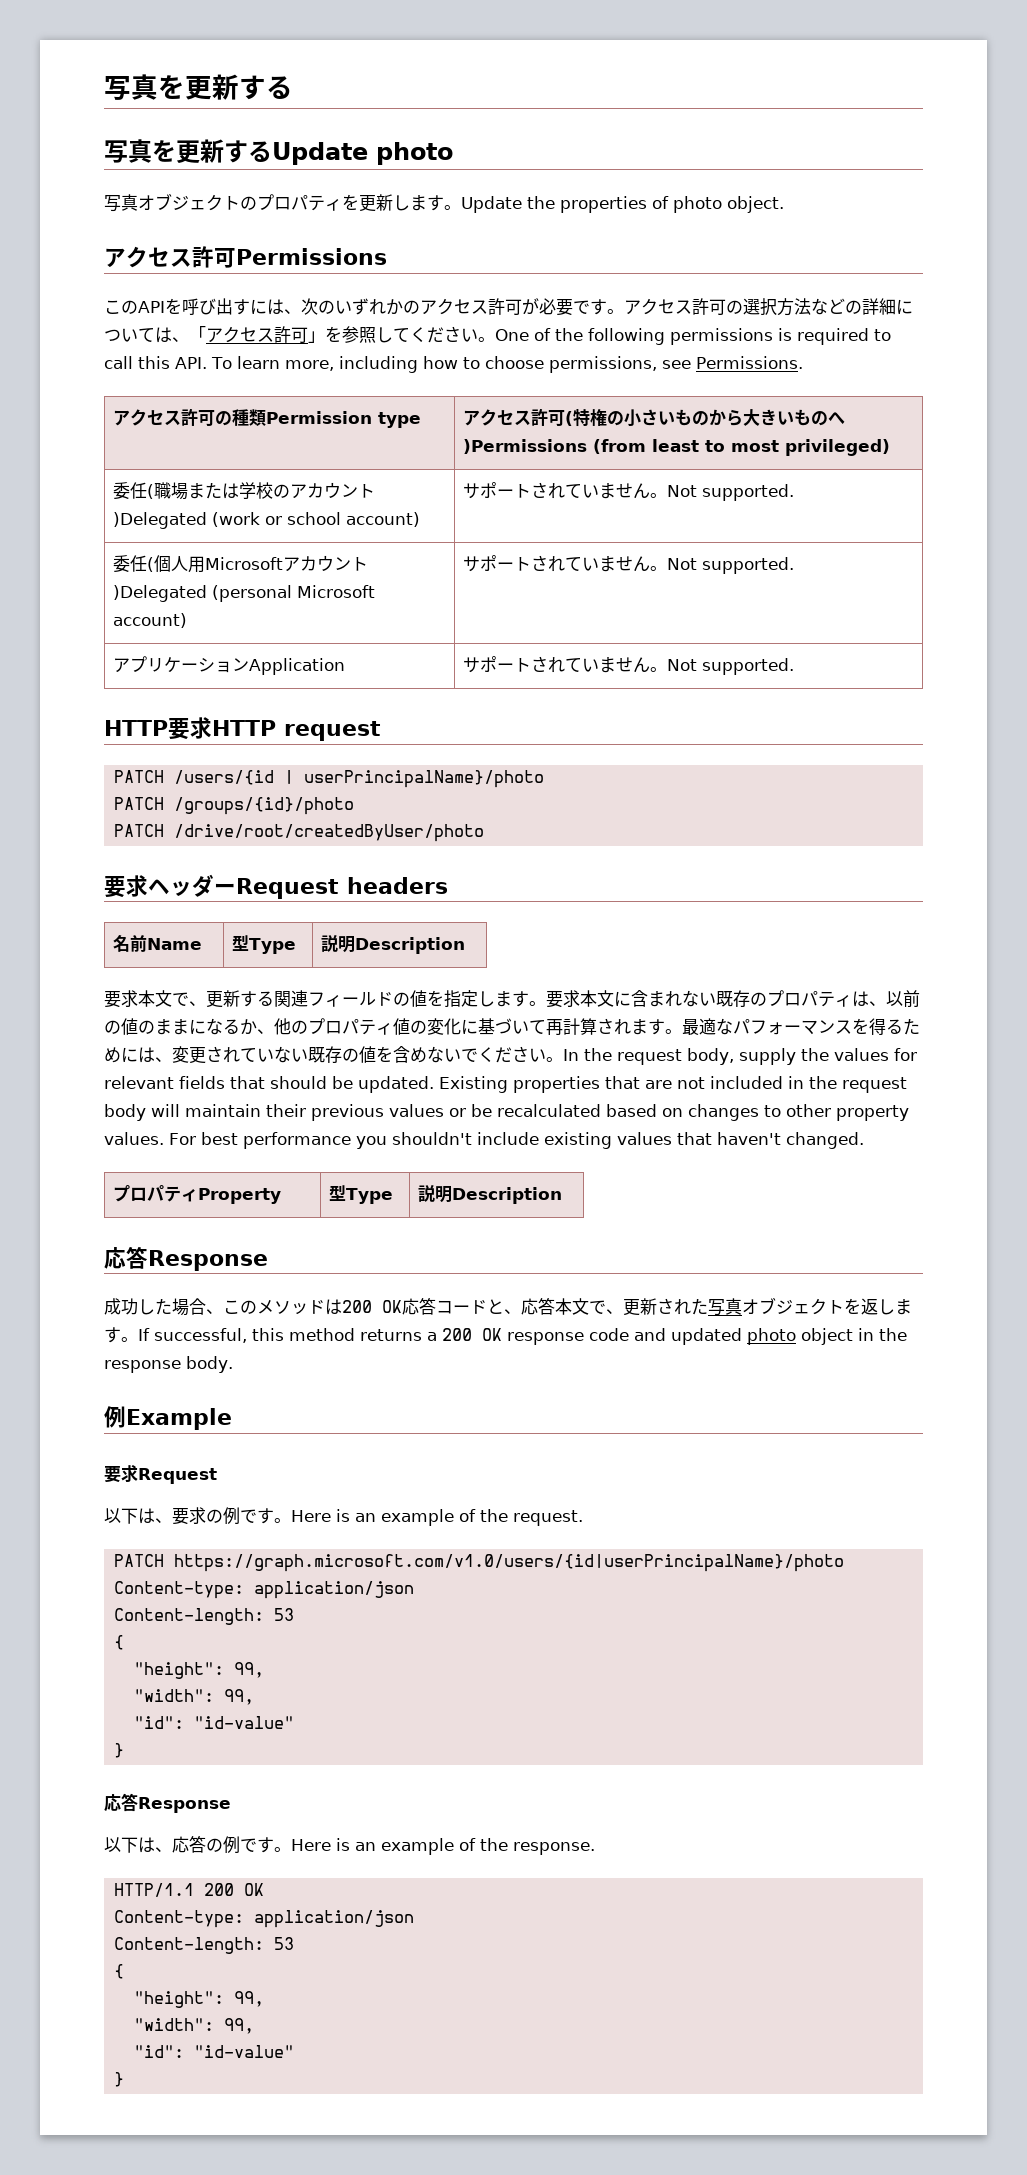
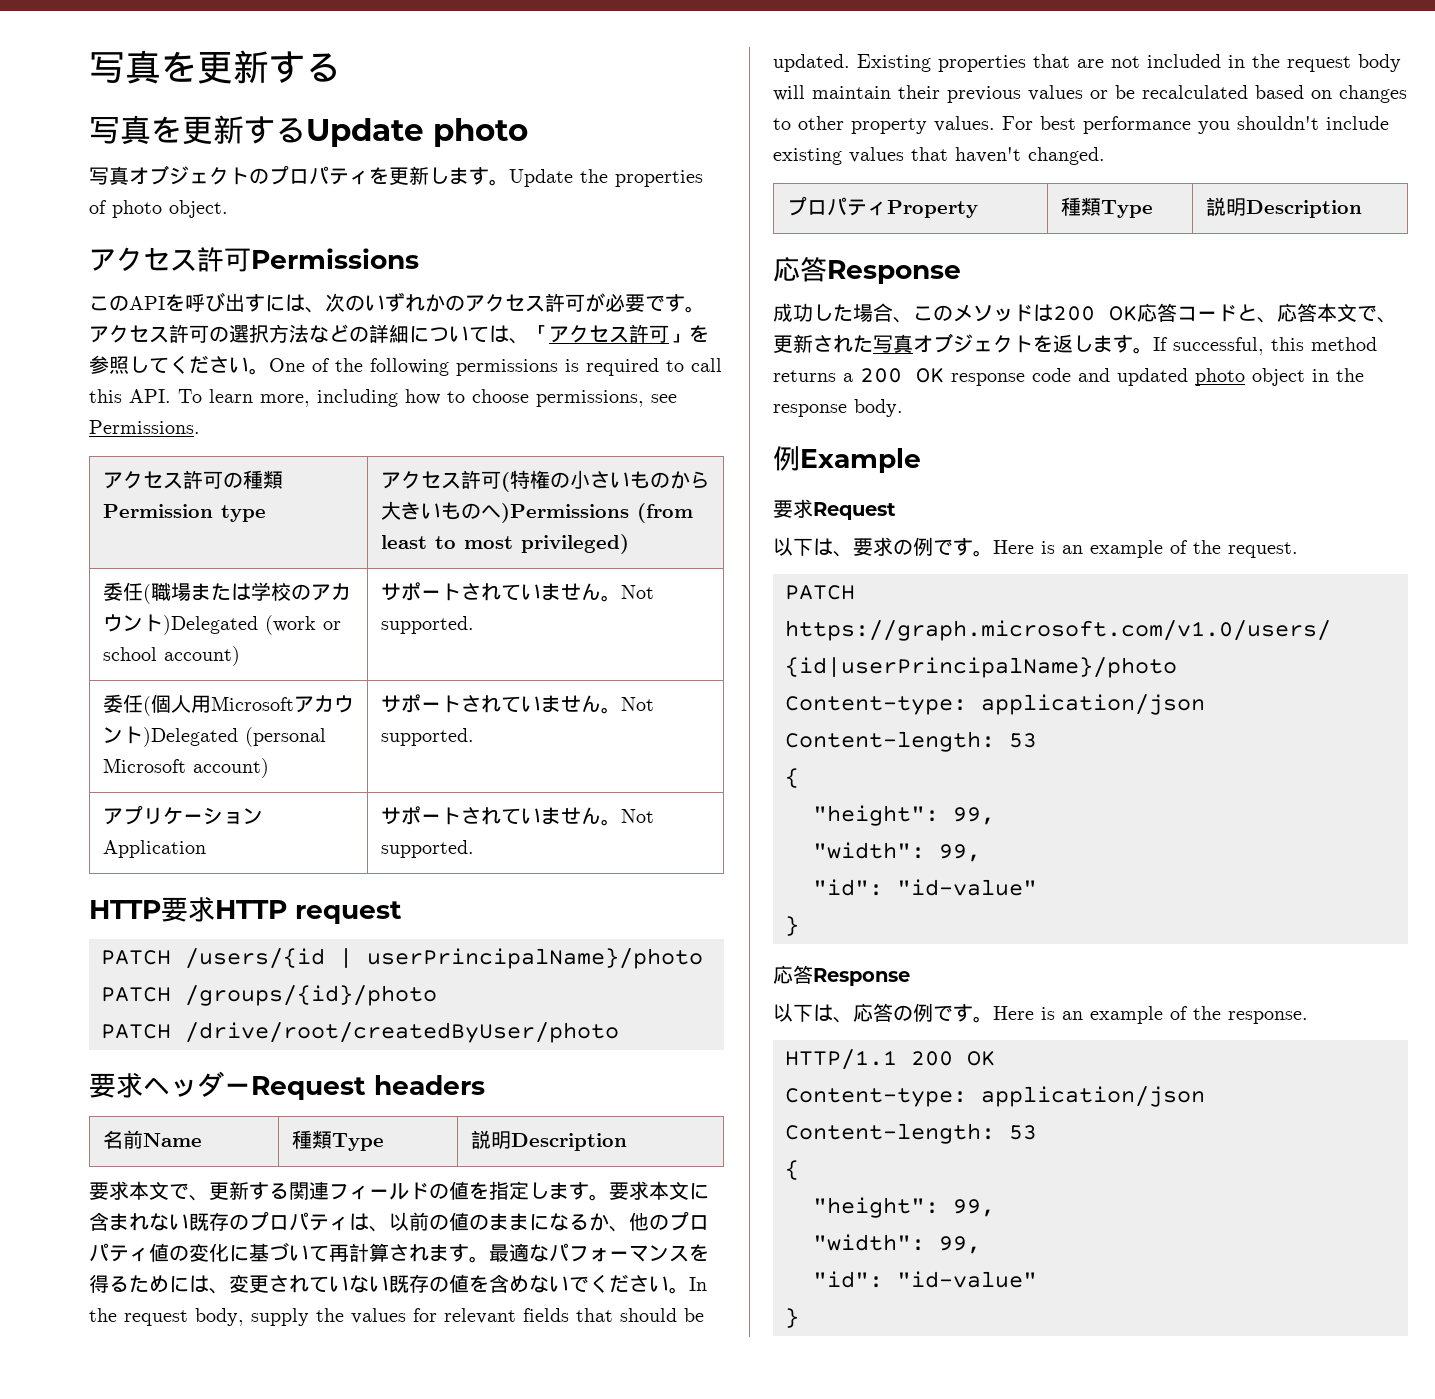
- 名前Name | 型Type | 説明Description
+ 名前Name | 種類Type | 説明Description
- プロパティProperty | 型Type | 説明Description
+ プロパティProperty | 種類Type | 説明Description

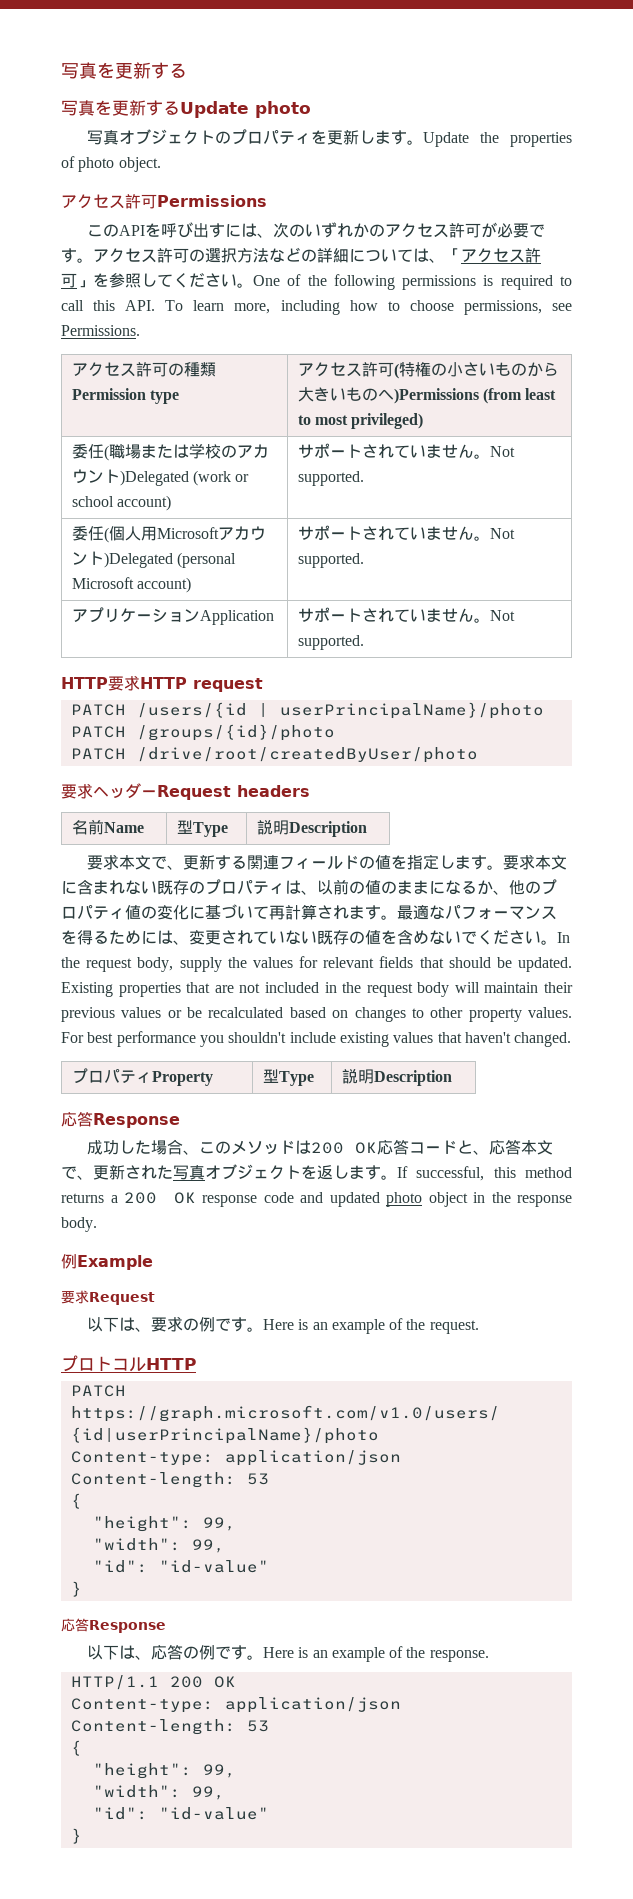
- 名前Name | 種類Type | 説明Description
+ 名前Name | 型Type | 説明Description
- プロパティProperty | 種類Type | 説明Description
+ プロパティProperty | 型Type | 説明Description
+ プロトコルHTTP

